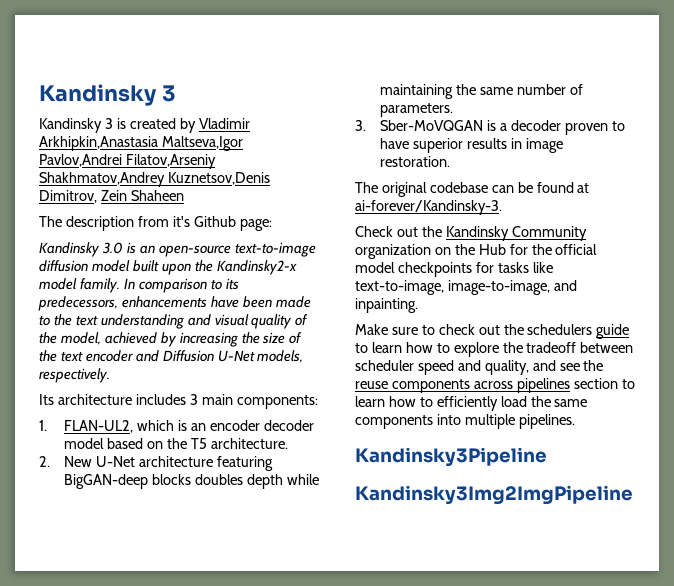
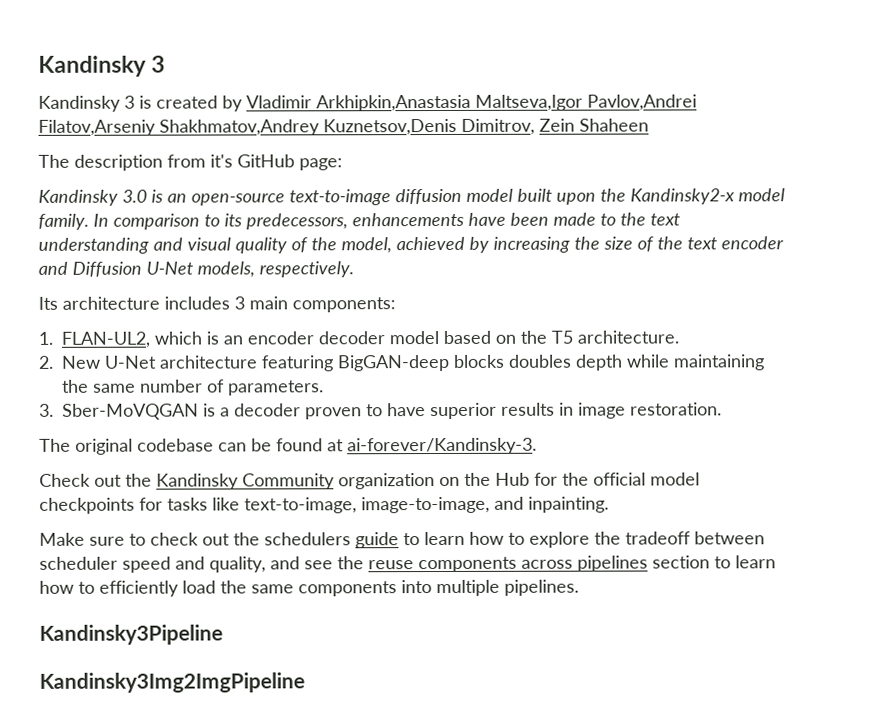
- The description from it's Github page:
+ The description from it's GitHub page:

